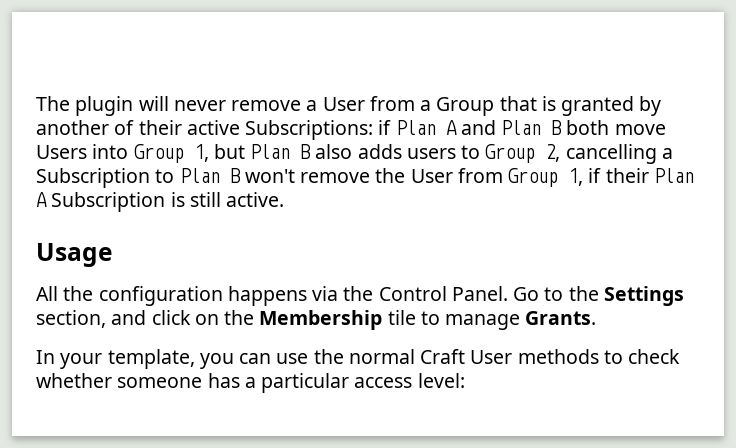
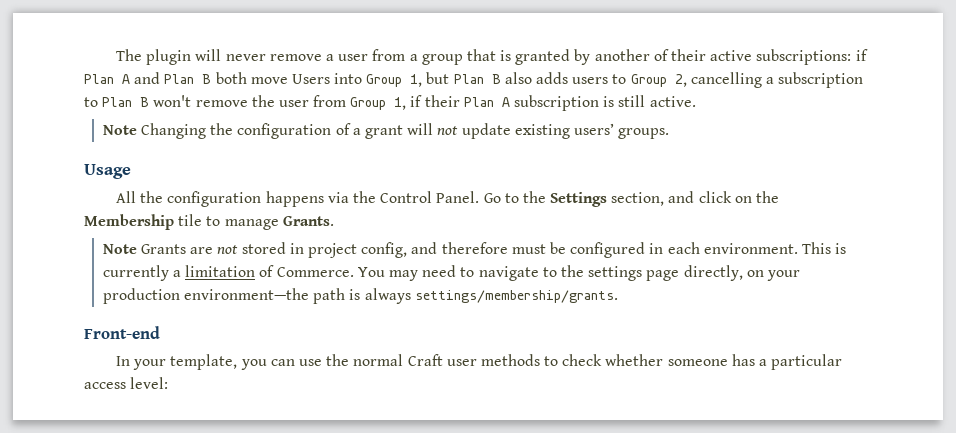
- The plugin will never remove a User from a Group that is granted by another of their active Subscriptions: if Plan A and Plan B both move Users into Group 1, but Plan B also adds users to Group 2, cancelling a Subscription to Plan B won't remove the User from Group 1, if their Plan A Subscription is still active.
+ The plugin will never remove a user from a group that is granted by another of their active subscriptions: if Plan A and Plan B both move Users into Group 1, but Plan B also adds users to Group 2, cancelling a subscription to Plan B won't remove the user from Group 1, if their Plan A subscription is still active.
+ Note Changing the configuration of a grant will not update existing users’ groups.
+ Note Grants are not stored in project config, and therefore must be configured in each environment. This is currently a limitation of Commerce. You may need to navigate to the settings page directly, on your production environment—the path is always settings/membership/grants.
+ Front-end
- In your template, you can use the normal Craft User methods to check whether someone has a particular access level:
+ In your template, you can use the normal Craft user methods to check whether someone has a particular access level:

